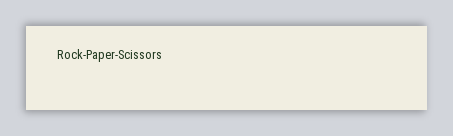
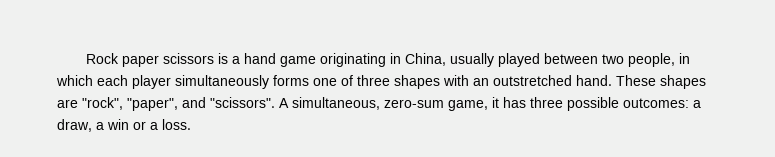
- Rock-Paper-Scissors
+ Rock paper scissors is a hand game originating in China, usually played between two people, in which each player simultaneously forms one of three shapes with an outstretched hand. These shapes are "rock", "paper", and "scissors". A simultaneous, zero-sum game, it has three possible outcomes: a draw, a win or a loss.

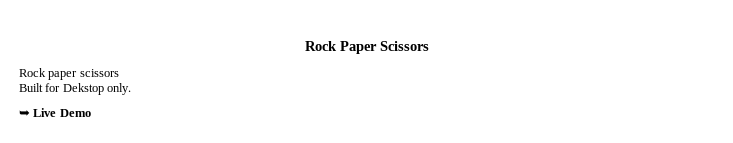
- Rock paper scissors is a hand game originating in China, usually played between two people, in which each player simultaneously forms one of three shapes with an outstretched hand. These shapes are "rock", "paper", and "scissors". A simultaneous, zero-sum game, it has three possible outcomes: a draw, a win or a loss.
+ Rock Paper Scissors
+ Rock paper scissors
+ Built for Dekstop only.
+ ➥ Live Demo

